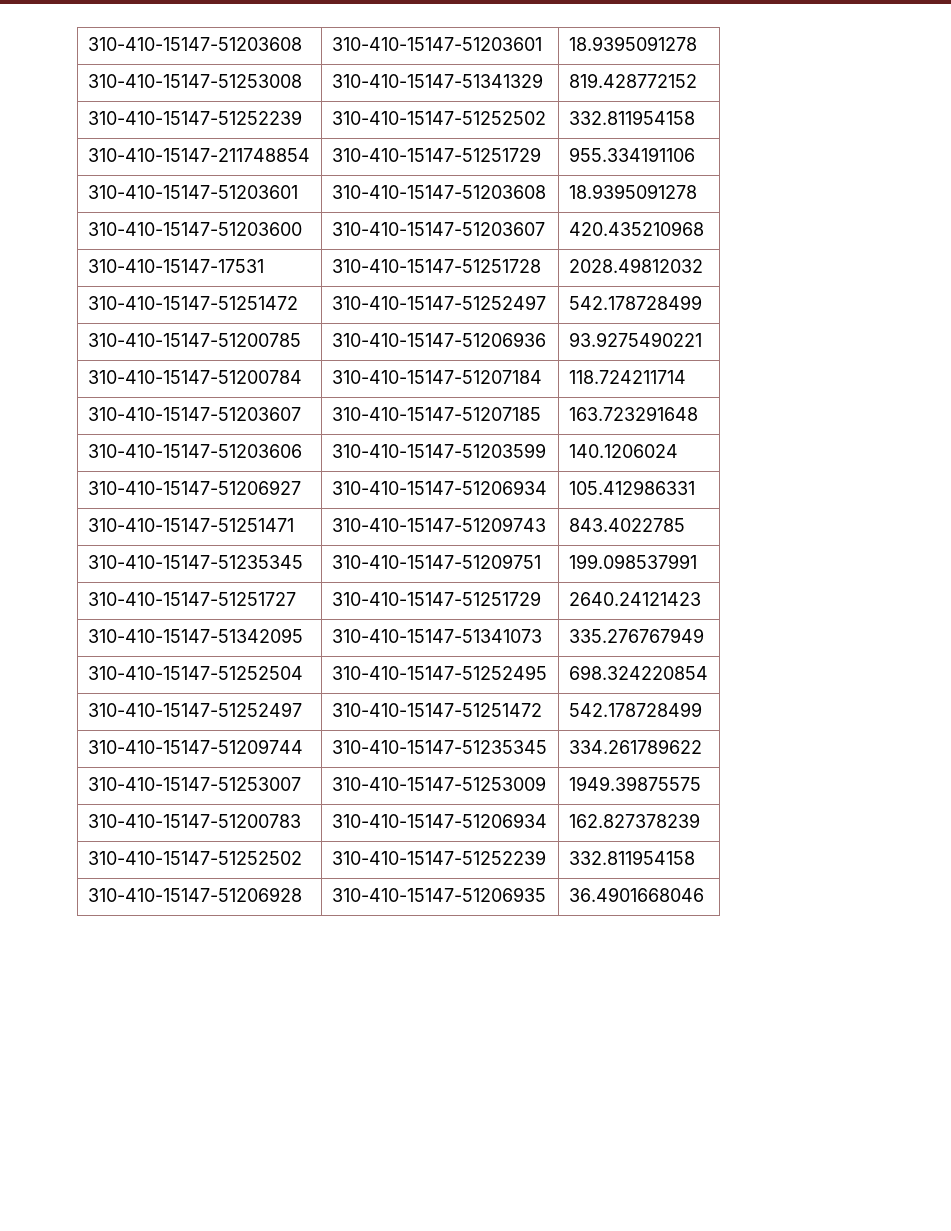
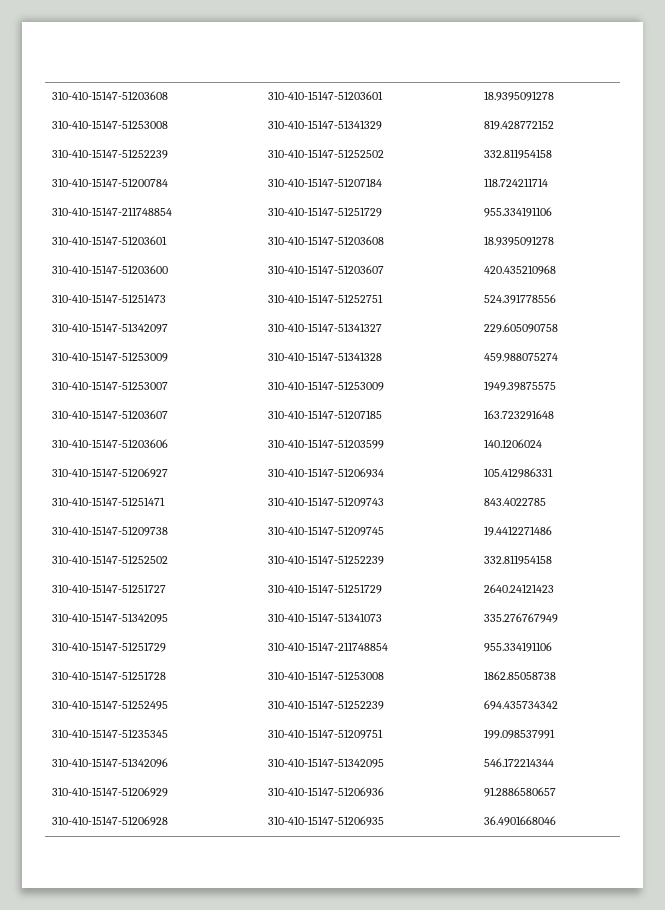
+ 310-410-15147-51200784 | 310-410-15147-51207184 | 118.724211714
- 310-410-15147-17531 | 310-410-15147-51251728 | 2028.49812032
- 310-410-15147-51251472 | 310-410-15147-51252497 | 542.178728499
- 310-410-15147-51200785 | 310-410-15147-51206936 | 93.9275490221
- 310-410-15147-51200784 | 310-410-15147-51207184 | 118.724211714
+ 310-410-15147-51251473 | 310-410-15147-51252751 | 524.391778556
+ 310-410-15147-51342097 | 310-410-15147-51341327 | 229.605090758
+ 310-410-15147-51253009 | 310-410-15147-51341328 | 459.988075274
+ 310-410-15147-51253007 | 310-410-15147-51253009 | 1949.39875575
- 310-410-15147-51235345 | 310-410-15147-51209751 | 199.098537991
+ 310-410-15147-51209738 | 310-410-15147-51209745 | 19.4412271486
+ 310-410-15147-51252502 | 310-410-15147-51252239 | 332.811954158
- 310-410-15147-51252504 | 310-410-15147-51252495 | 698.324220854
- 310-410-15147-51252497 | 310-410-15147-51251472 | 542.178728499
- 310-410-15147-51209744 | 310-410-15147-51235345 | 334.261789622
- 310-410-15147-51253007 | 310-410-15147-51253009 | 1949.39875575
- 310-410-15147-51200783 | 310-410-15147-51206934 | 162.827378239
- 310-410-15147-51252502 | 310-410-15147-51252239 | 332.811954158
+ 310-410-15147-51251729 | 310-410-15147-211748854 | 955.334191106
+ 310-410-15147-51251728 | 310-410-15147-51253008 | 1862.85058738
+ 310-410-15147-51252495 | 310-410-15147-51252239 | 694.435734342
+ 310-410-15147-51235345 | 310-410-15147-51209751 | 199.098537991
+ 310-410-15147-51342096 | 310-410-15147-51342095 | 546.172214344
+ 310-410-15147-51206929 | 310-410-15147-51206936 | 91.2886580657

